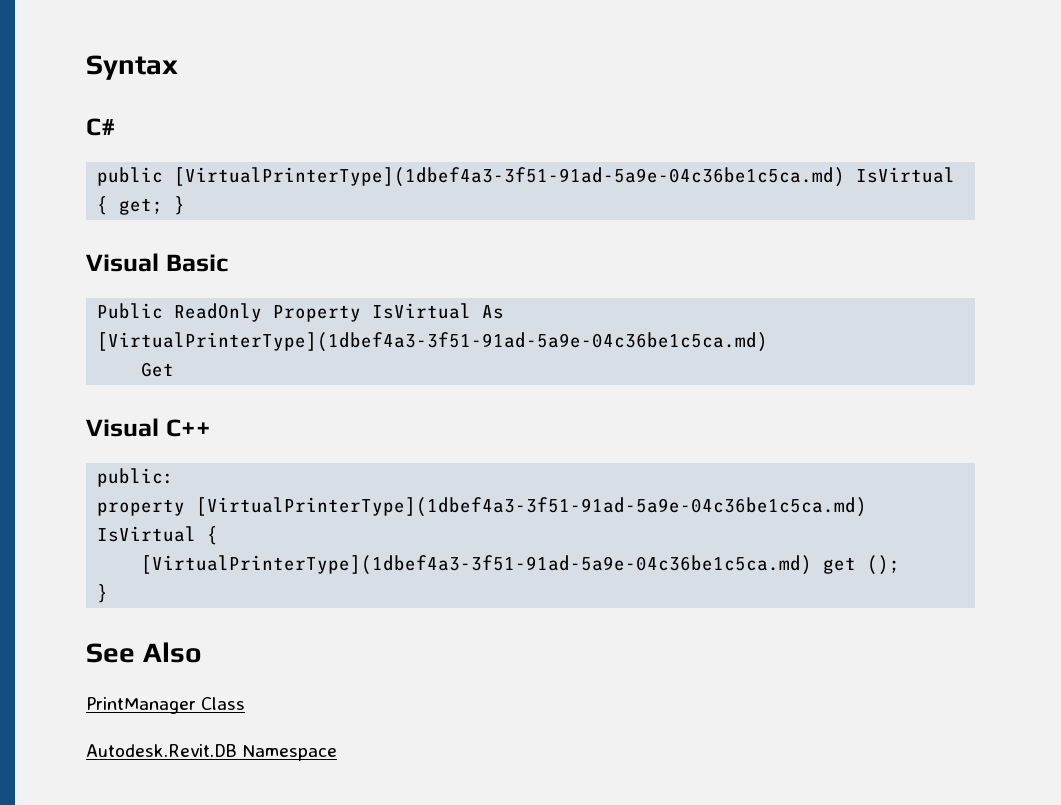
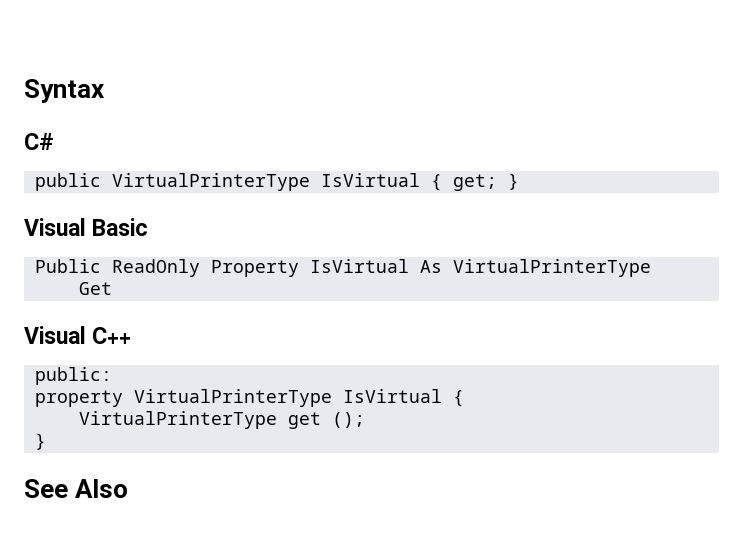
- public [VirtualPrinterType](1dbef4a3-3f51-91ad-5a9e-04c36be1c5ca.md) IsVirtual { get; }
+ public VirtualPrinterType IsVirtual { get; }
- Public ReadOnly Property IsVirtual As [VirtualPrinterType](1dbef4a3-3f51-91ad-5a9e-04c36be1c5ca.md)
+ Public ReadOnly Property IsVirtual As VirtualPrinterType
- property [VirtualPrinterType](1dbef4a3-3f51-91ad-5a9e-04c36be1c5ca.md) IsVirtual {
+ property VirtualPrinterType IsVirtual {
- [VirtualPrinterType](1dbef4a3-3f51-91ad-5a9e-04c36be1c5ca.md) get ();
+ VirtualPrinterType get ();
- PrintManager Class
- Autodesk.Revit.DB Namespace

